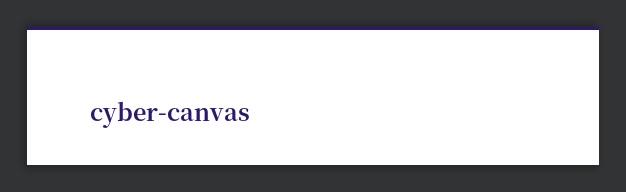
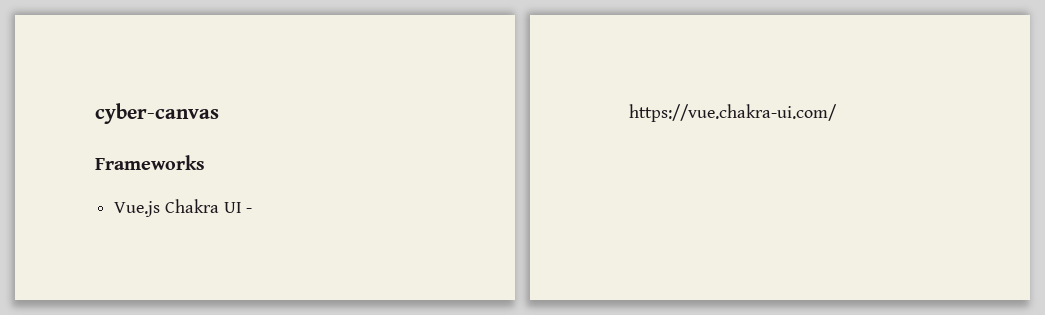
+ Frameworks
+ Vue.js Chakra UI - https://vue.chakra-ui.com/

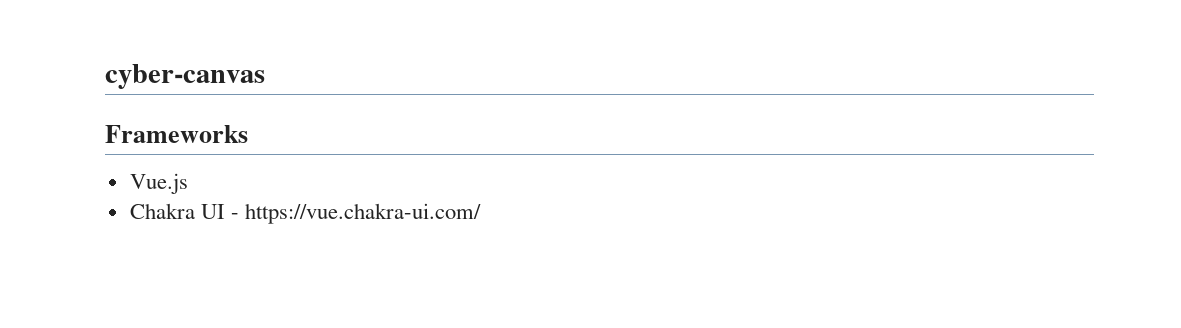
- Vue.js Chakra UI - https://vue.chakra-ui.com/
+ Vue.js
+ Chakra UI - https://vue.chakra-ui.com/

